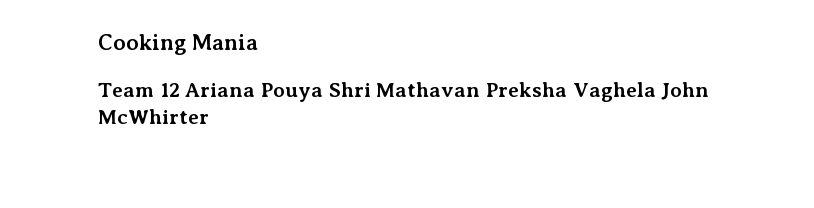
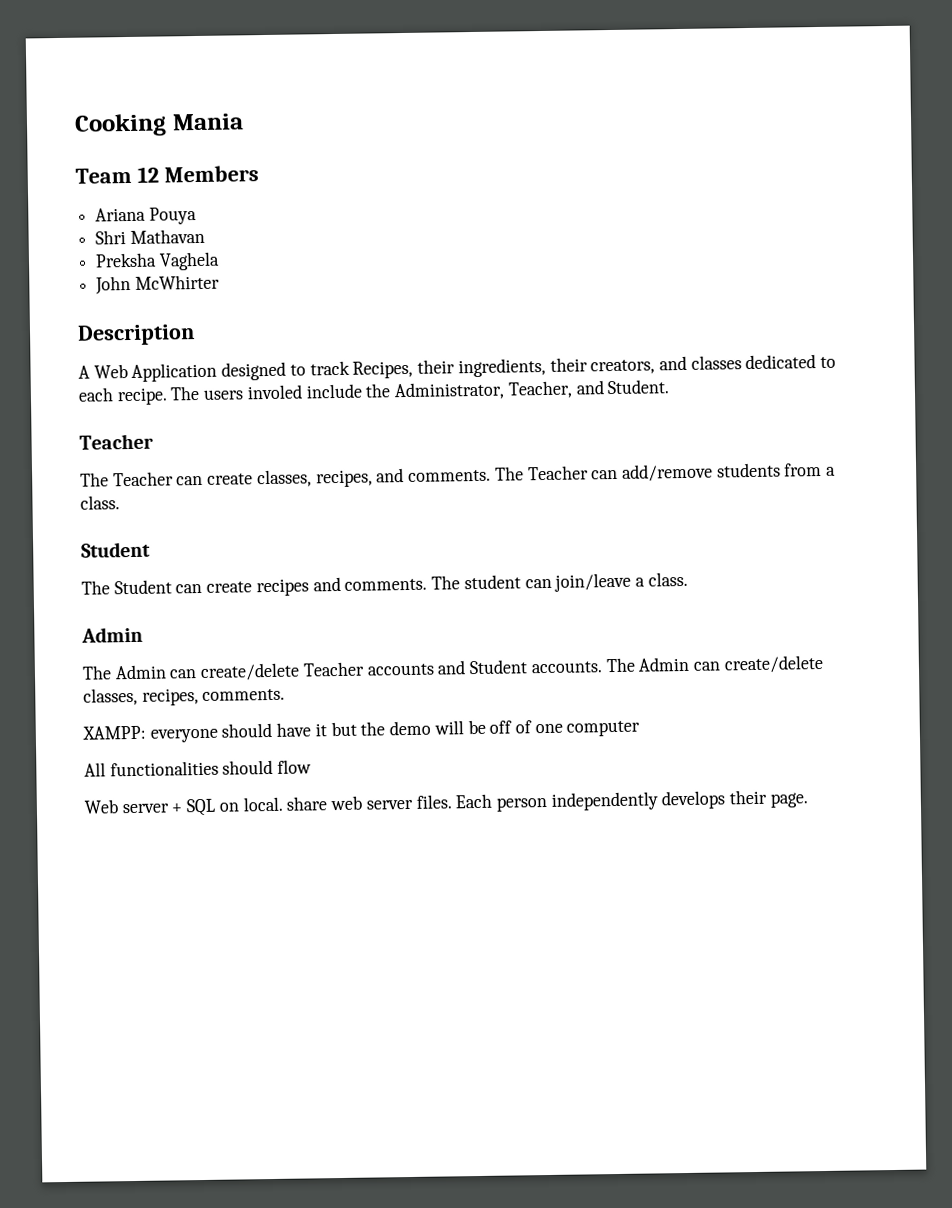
- Team 12 Ariana Pouya Shri Mathavan Preksha Vaghela John McWhirter
+ Team 12 Members
+ Ariana Pouya
+ Shri Mathavan
+ Preksha Vaghela
+ John McWhirter
+ Description
+ A Web Application designed to track Recipes, their ingredients, their creators, and classes dedicated to each recipe. The users involed include the Administrator, Teacher, and Student.
+ Teacher
+ The Teacher can create classes, recipes, and comments. The Teacher can add/remove students from a class.
+ Student
+ The Student can create recipes and comments. The student can join/leave a class.
+ Admin
+ The Admin can create/delete Teacher accounts and Student accounts. The Admin can create/delete classes, recipes, comments.
+ XAMPP: everyone should have it but the demo will be off of one computer
+ All functionalities should flow
+ Web server + SQL on local. share web server files. Each person independently develops their page.

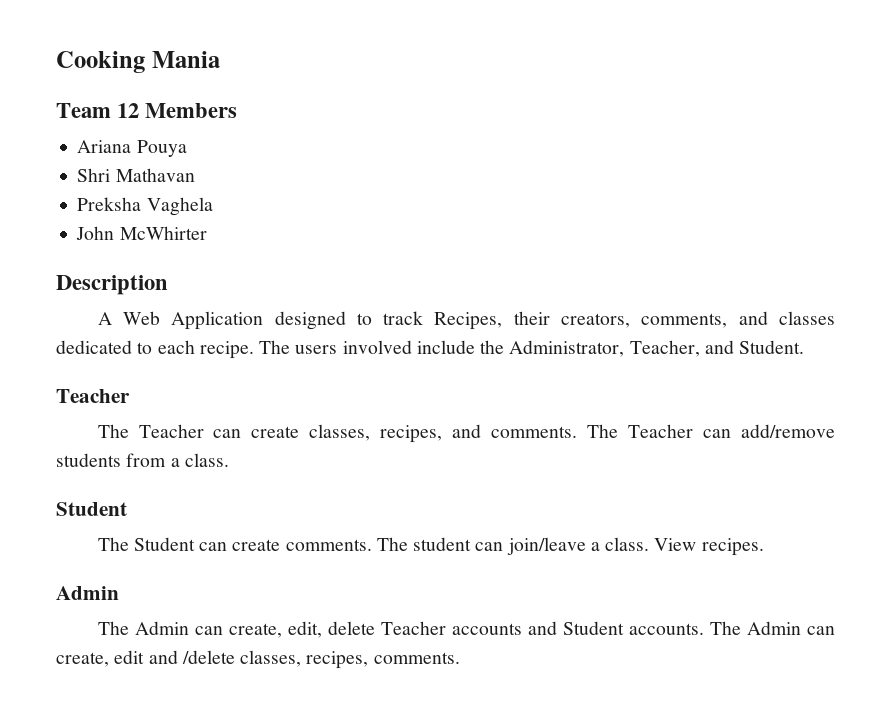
- A Web Application designed to track Recipes, their ingredients, their creators, and classes dedicated to each recipe.
+ A Web Application designed to track Recipes, their creators, comments, and classes dedicated to each recipe.
- The users involed include the Administrator, Teacher, and Student.
+ The users involved include the Administrator, Teacher, and Student.
- The Student can create recipes and comments.
+ The Student can create comments.
+ View recipes.
- The Admin can create/delete Teacher accounts and Student accounts.
+ The Admin can create, edit, delete Teacher accounts and Student accounts.
- The Admin can create/delete classes, recipes, comments.
+ The Admin can create, edit and /delete classes, recipes, comments.
- XAMPP: everyone should have it but the demo will be off of one computer
- All functionalities should flow
- Web server + SQL on local. share web server files. Each person independently develops their page.

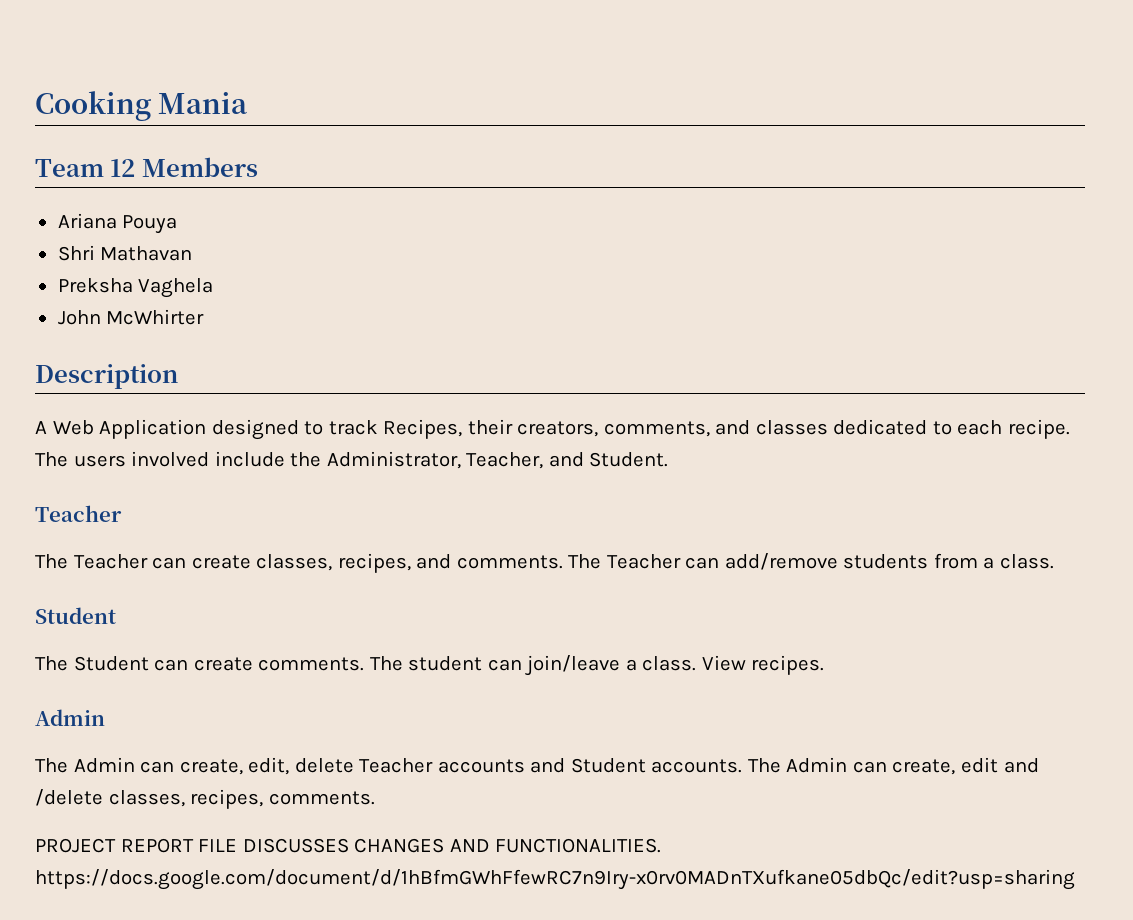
+ PROJECT REPORT FILE DISCUSSES CHANGES AND FUNCTIONALITIES. https://docs.google.com/document/d/1hBfmGWhFfewRC7n9Iry-x0rv0MADnTXufkane05dbQc/edit?usp=sharing

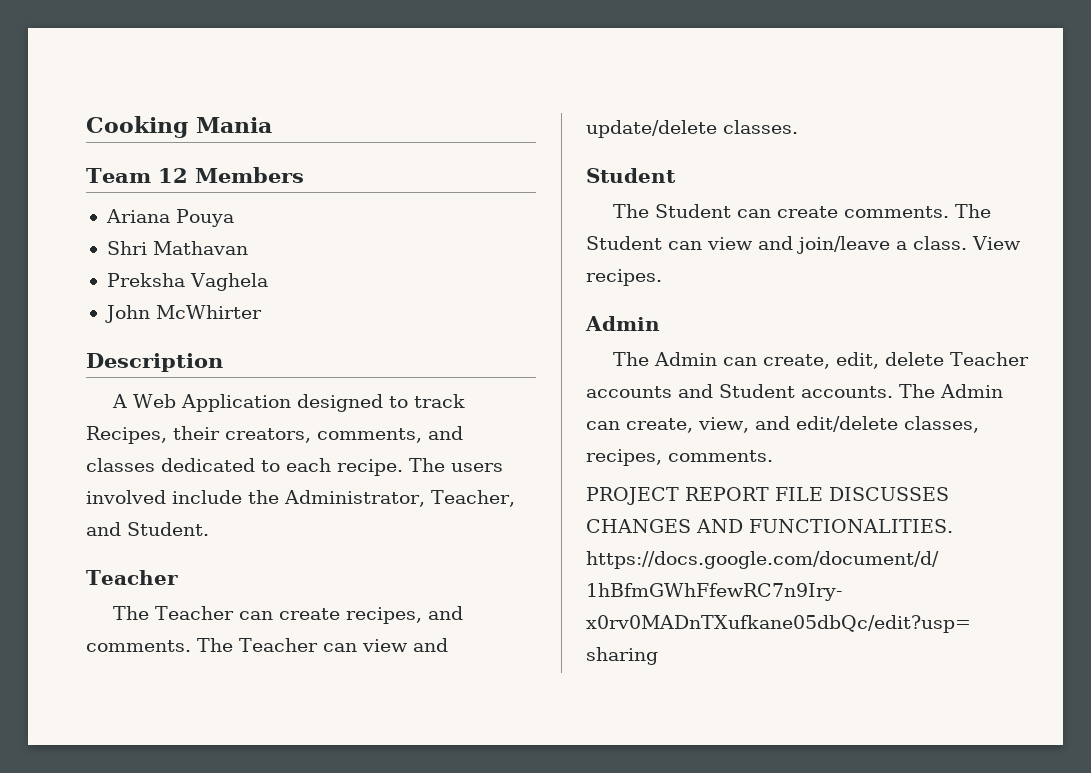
- The Teacher can create classes, recipes, and comments.
+ The Teacher can create recipes, and comments.
- The Teacher can add/remove students from a class.
+ The Teacher can view and update/delete classes.
- The student can join/leave a class.
+ The Student can view and join/leave a class.
- The Admin can create, edit and /delete classes, recipes, comments.
+ The Admin can create, view, and edit/delete classes, recipes, comments.

